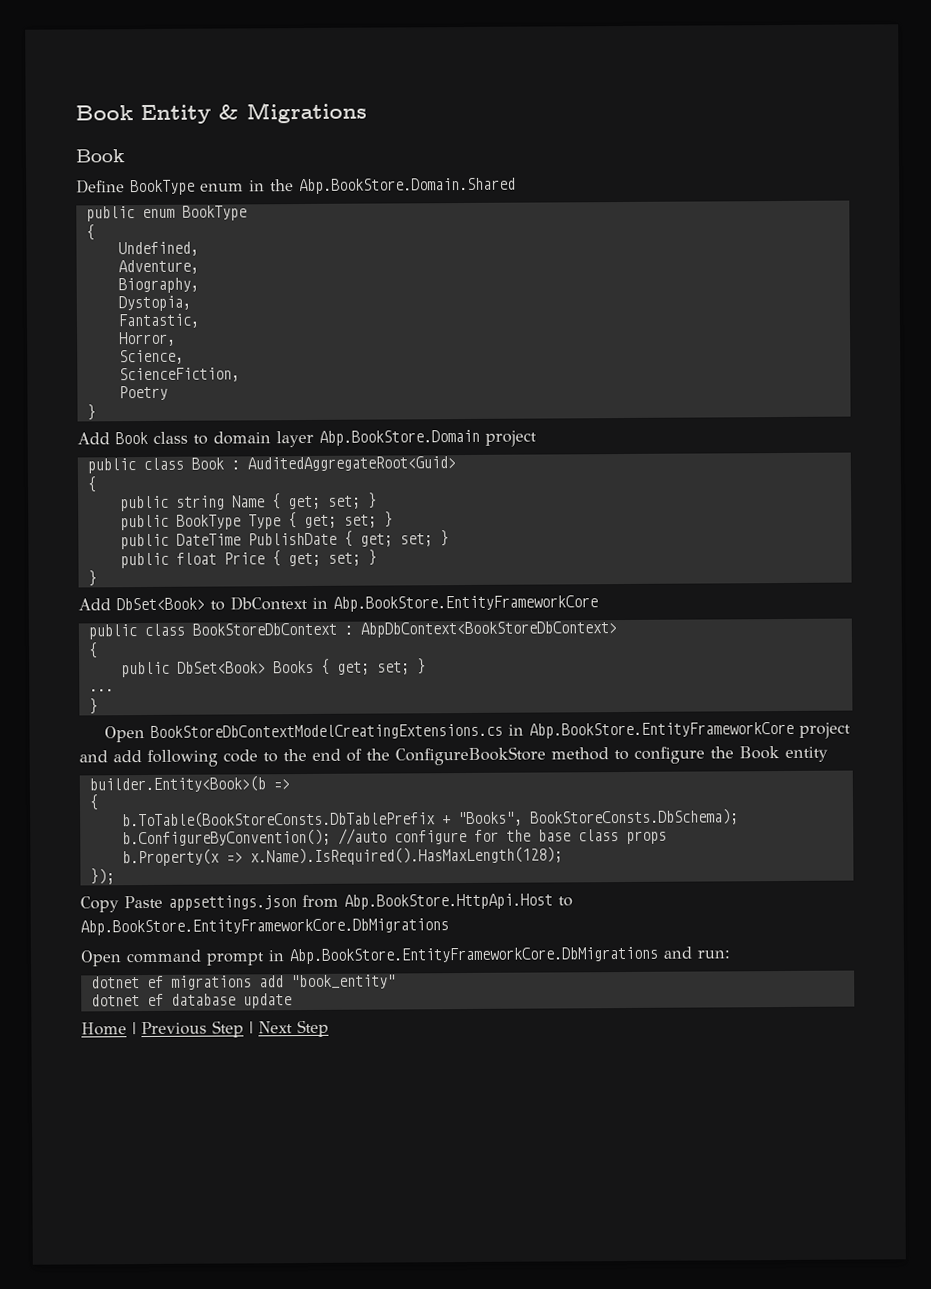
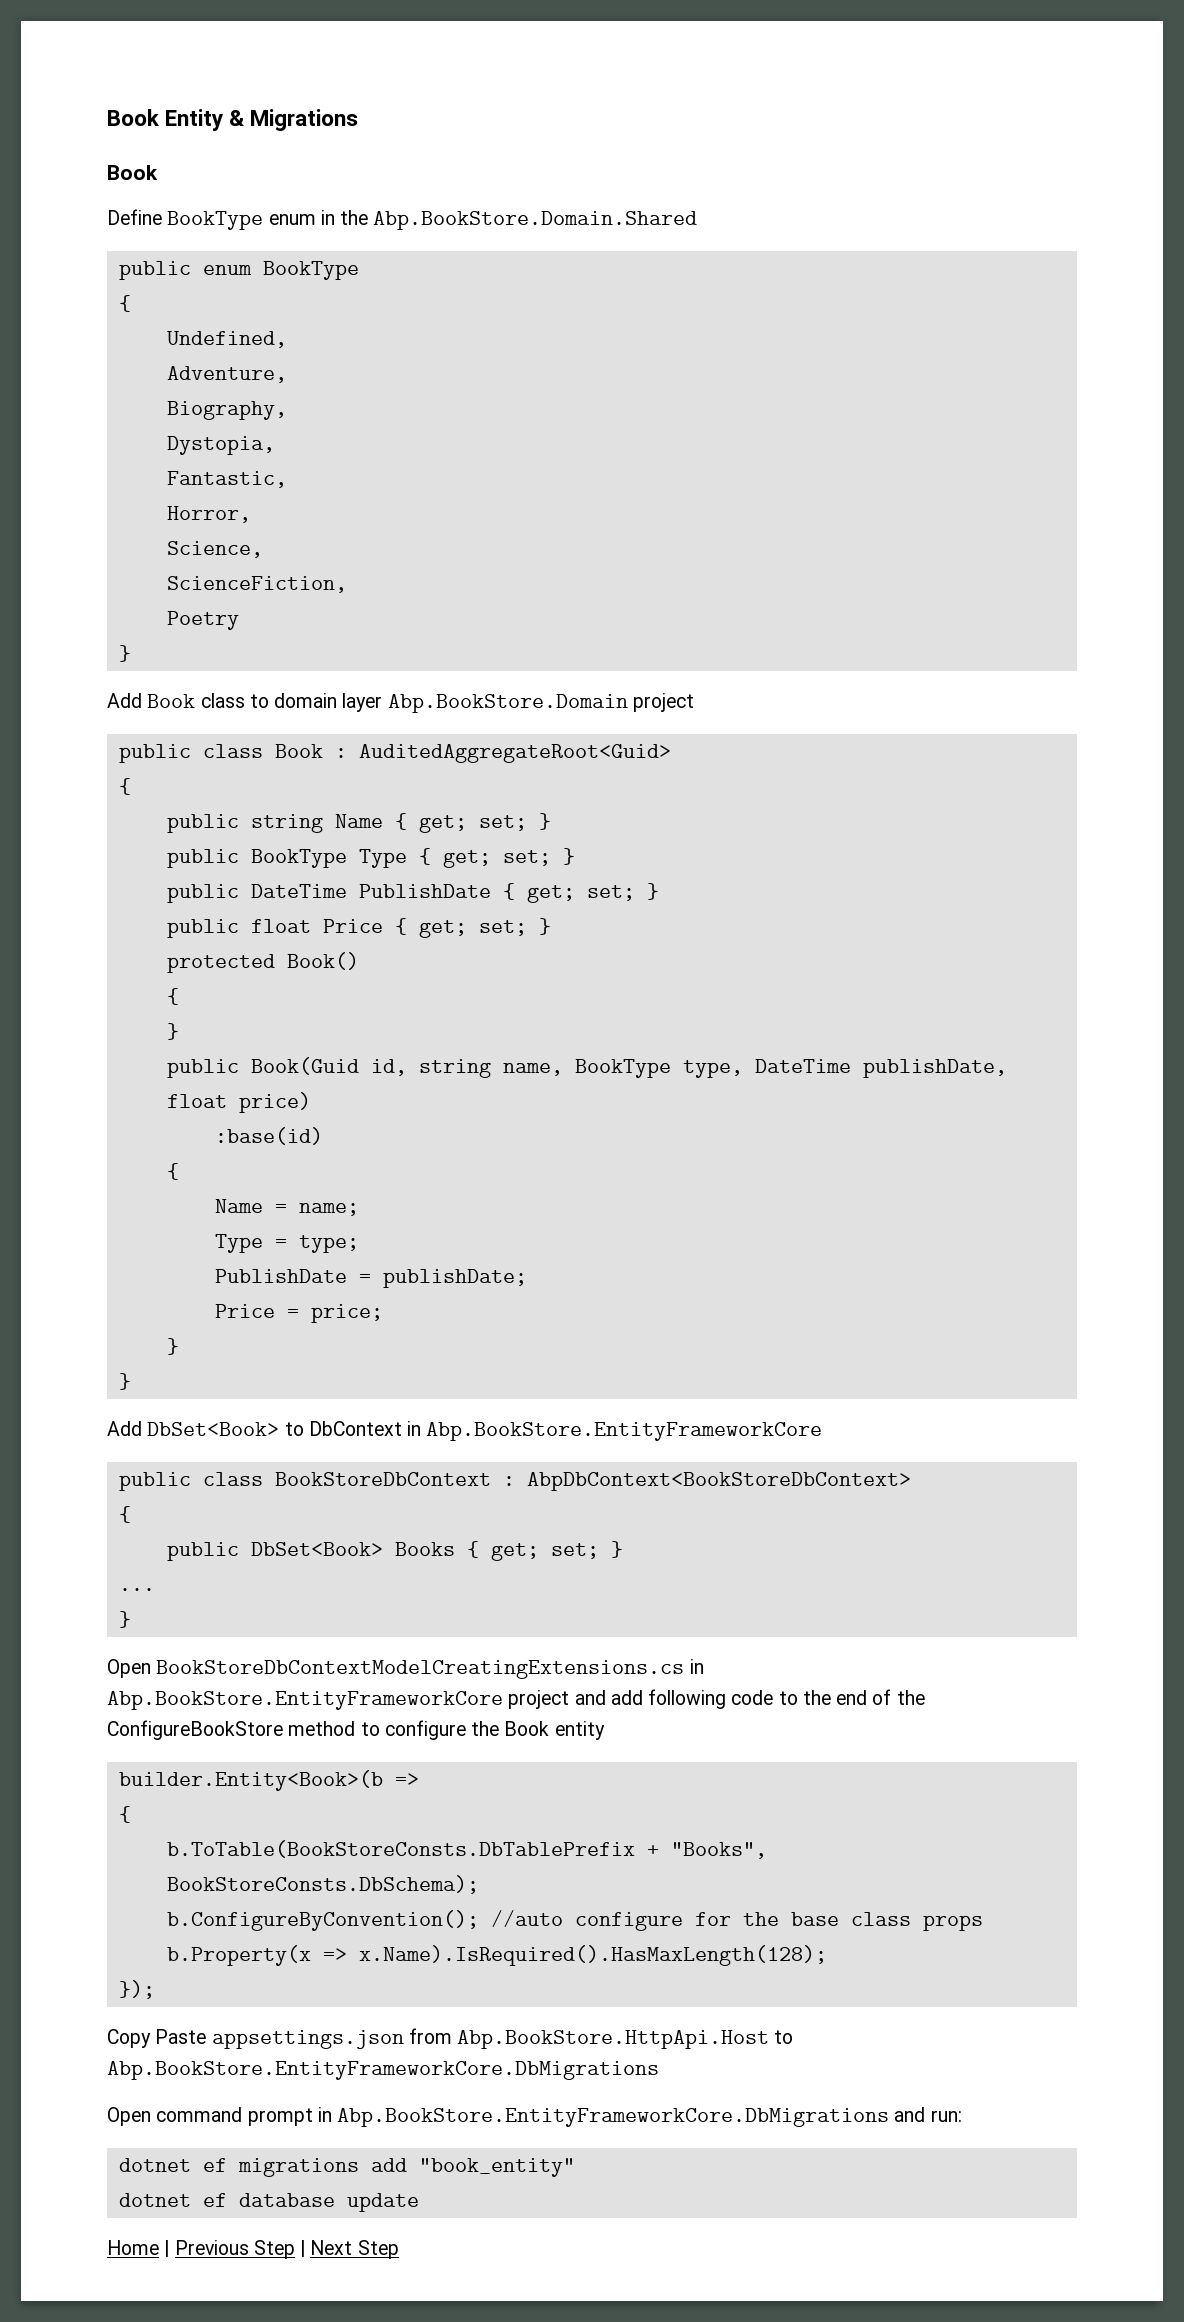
+ protected Book()
+ {
+ }
+ public Book(Guid id, string name, BookType type, DateTime publishDate, float price)
+ :base(id)
+ {
+ Name = name;
+ Type = type;
+ PublishDate = publishDate;
+ Price = price;
+ }

